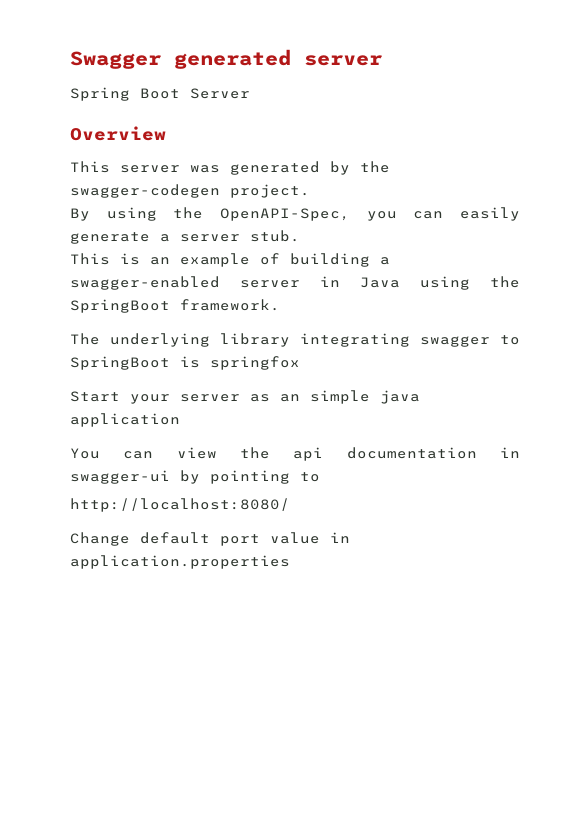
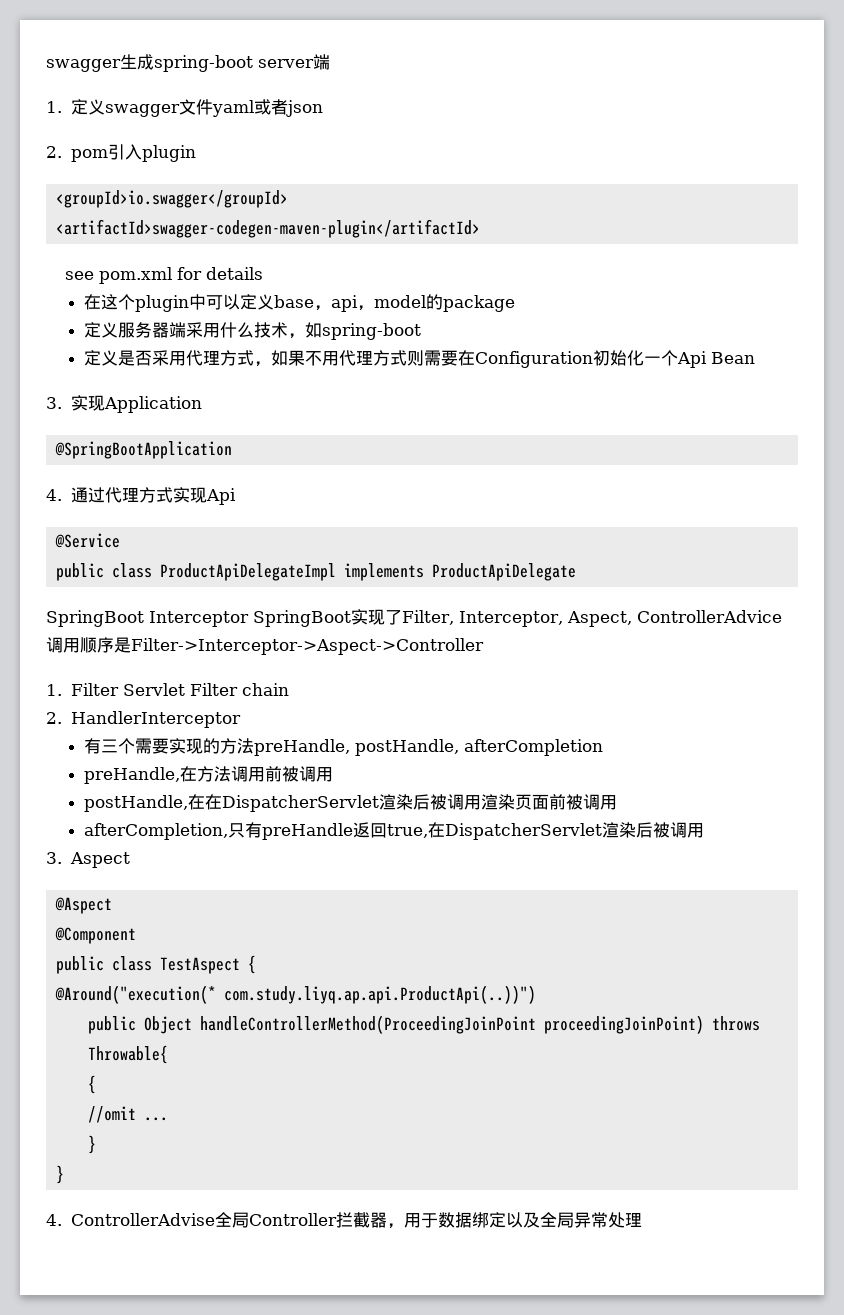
- Swagger generated server
- Spring Boot Server
- Overview
- This server was generated by the swagger-codegen project.
- By using the OpenAPI-Spec, you can easily generate a server stub.
- This is an example of building a swagger-enabled server in Java using the SpringBoot framework.
- The underlying library integrating swagger to SpringBoot is springfox
- Start your server as an simple java application
- You can view the api documentation in swagger-ui by pointing to
- http://localhost:8080/
- Change default port value in application.properties
+ swagger生成spring-boot server端
+ 1.定义swagger文件yaml或者json
+ 2. pom引入plugin
+ <groupId>io.swagger</groupId>
+ <artifactId>swagger-codegen-maven-plugin</artifactId>
+ see pom.xml for details
+ 在这个plugin中可以定义base，api，model的package
+ 定义服务器端采用什么技术，如spring-boot
+ 定义是否采用代理方式，如果不用代理方式则需要在Configuration初始化一个Api Bean
+ 3.实现Application
+ @SpringBootApplication
+ 4.通过代理方式实现Api
+ @Service
+ public class ProductApiDelegateImpl implements ProductApiDelegate
+ SpringBoot Interceptor SpringBoot实现了Filter, Interceptor, Aspect, ControllerAdvice调用顺序是Filter->Interceptor->Aspect->Controller
+ 1. Filter Servlet Filter chain
+ 2. HandlerInterceptor
+ 有三个需要实现的方法preHandle, postHandle, afterCompletion
+ preHandle,在方法调用前被调用
+ postHandle,在在DispatcherServlet渲染后被调用渲染页面前被调用
+ afterCompletion,只有preHandle返回true,在DispatcherServlet渲染后被调用
+ 3. Aspect
+ @Aspect
+ @Component
+ public class TestAspect {
+ @Around("execution(* com.study.liyq.ap.api.ProductApi(..))")
+ public Object handleControllerMethod(ProceedingJoinPoint proceedingJoinPoint) throws Throwable{
+ {
+ //omit ...
+ }
+ }
+ 4. ControllerAdvise全局Controller拦截器，用于数据绑定以及全局异常处理

